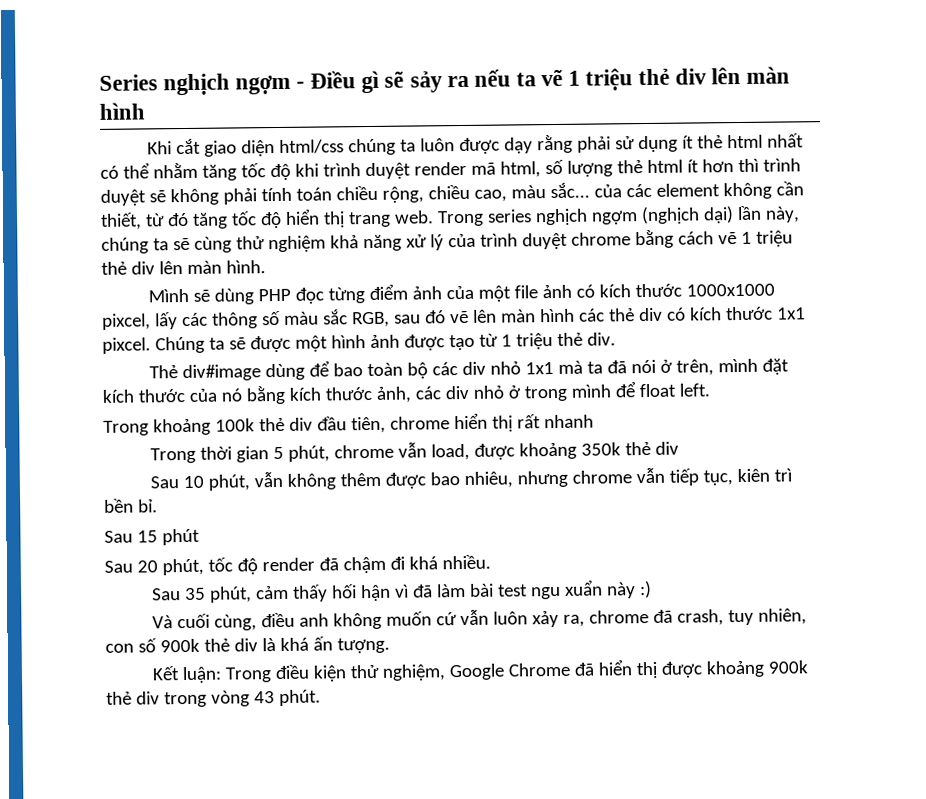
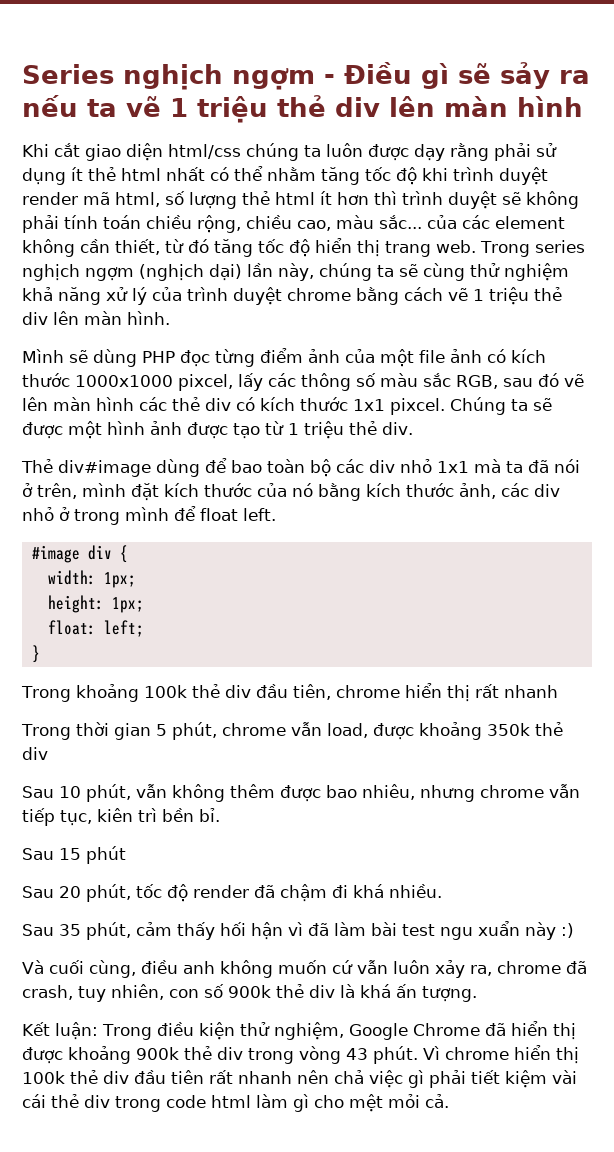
+ #image div {
+ width: 1px;
+ height: 1px;
+ float: left;
+ }
+ Vì chrome hiển thị 100k thẻ div đầu tiên rất nhanh nên chả việc gì phải tiết kiệm vài cái thẻ div trong code html làm gì cho mệt mỏi cả.

